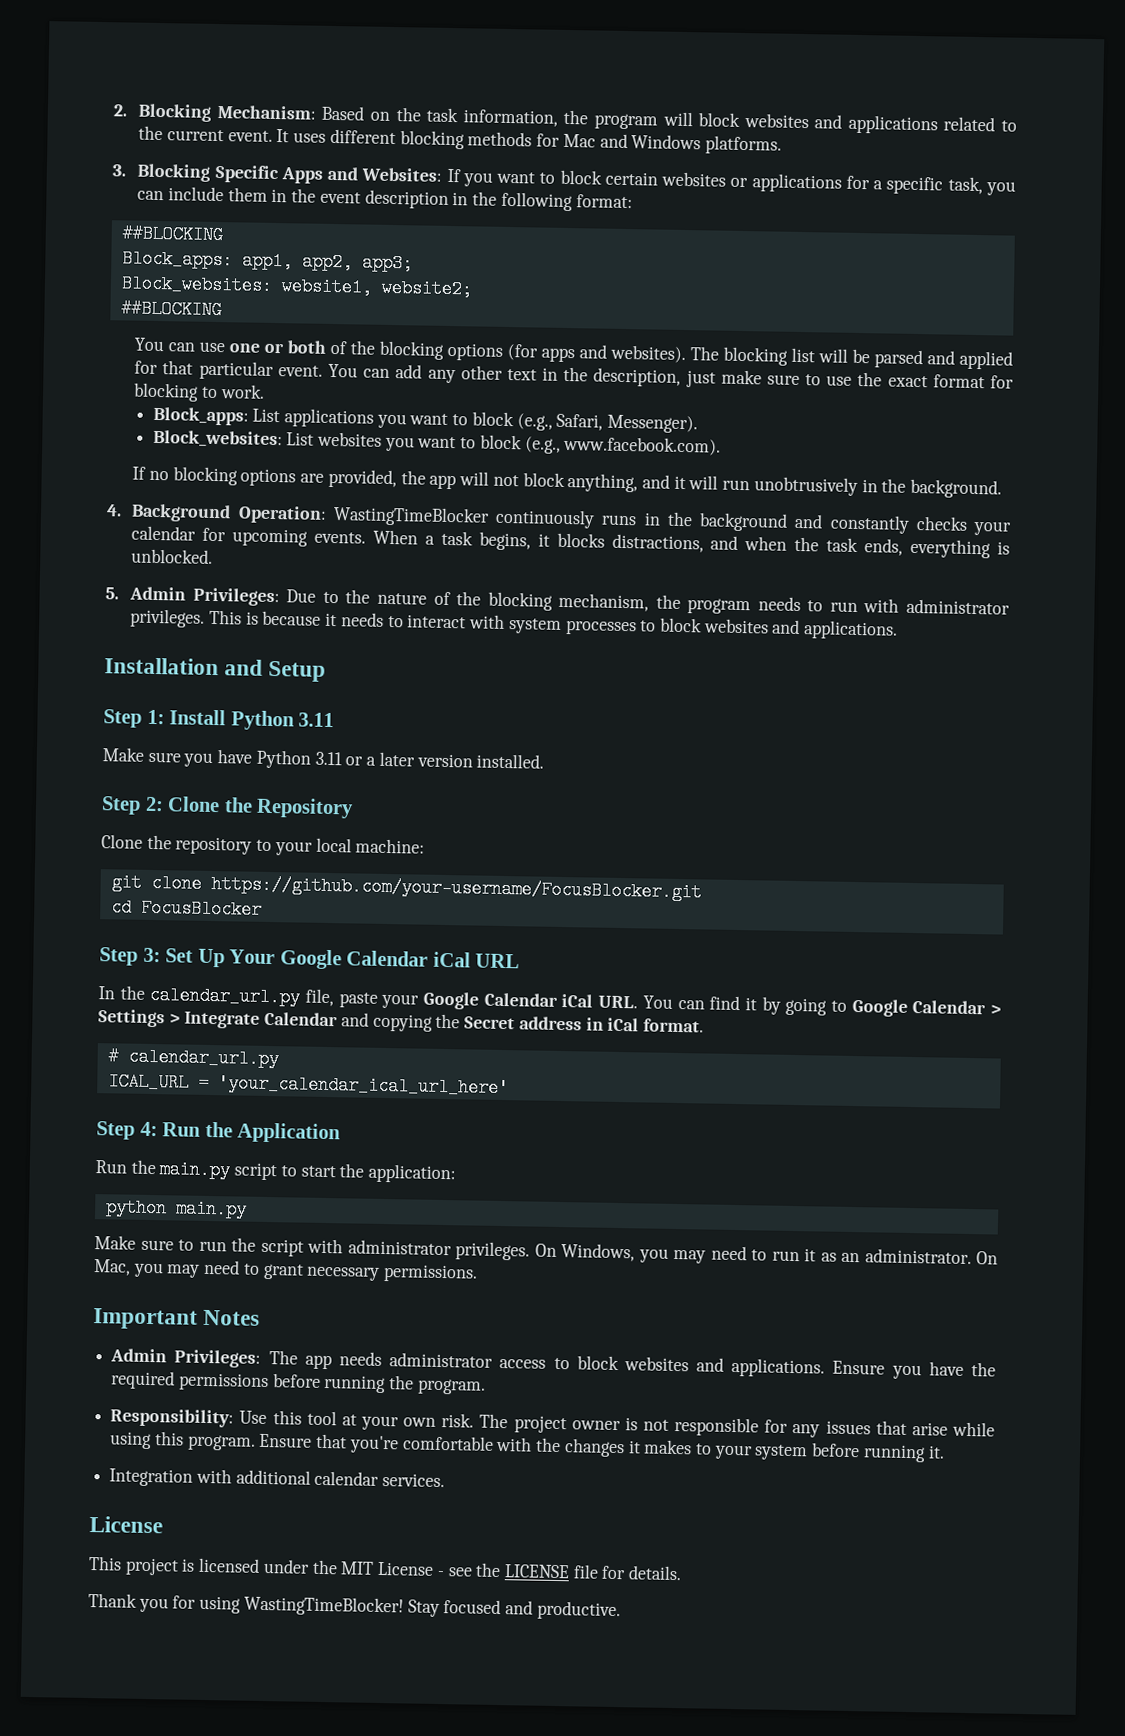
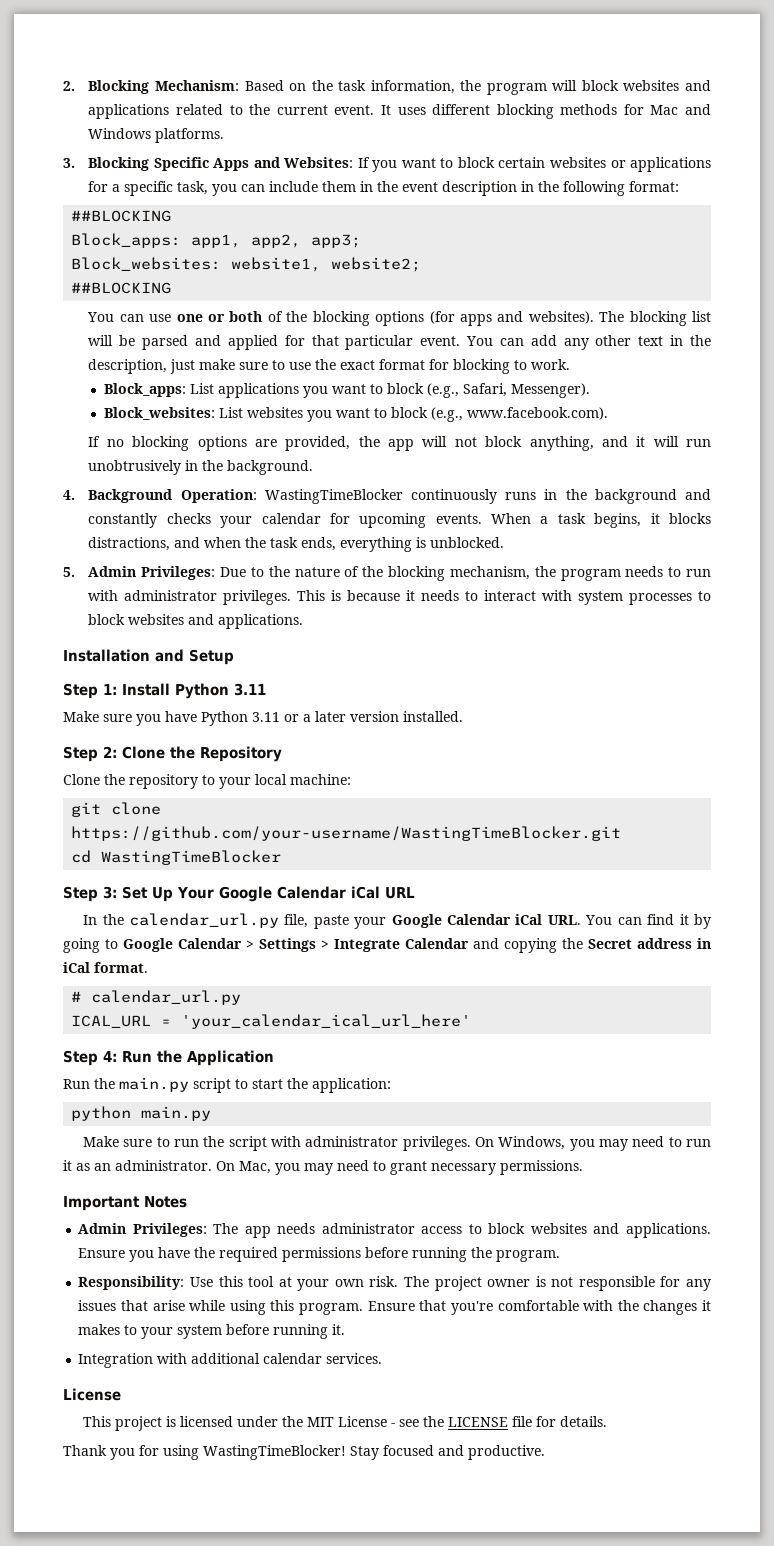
- git clone https://github.com/your-username/FocusBlocker.git
+ git clone https://github.com/your-username/WastingTimeBlocker.git
- cd FocusBlocker
+ cd WastingTimeBlocker

